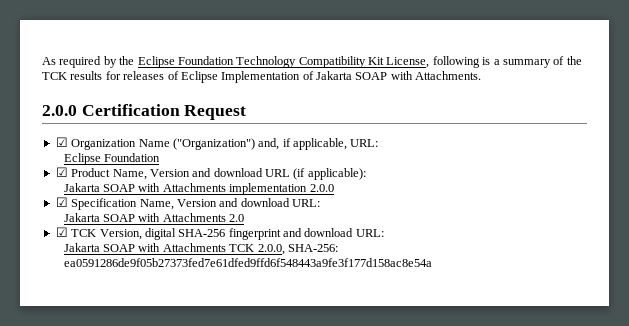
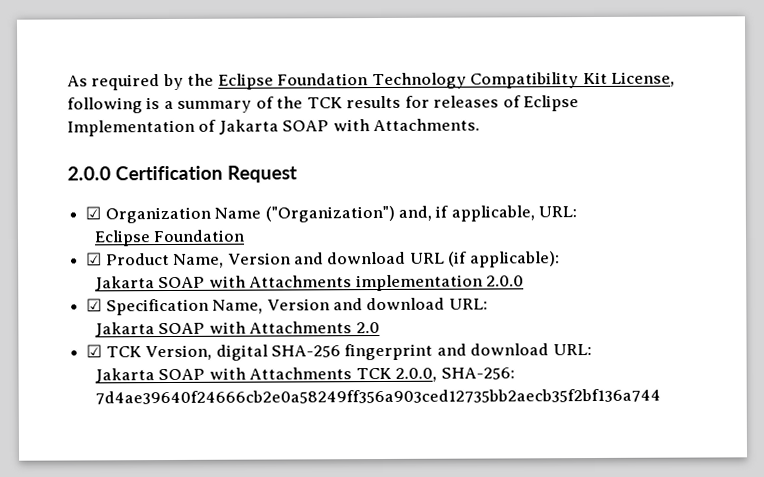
- Jakarta SOAP with Attachments TCK 2.0.0, SHA-256: ea0591286de9f05b27373fed7e61dfed9ffd6f548443a9fe3f177d158ac8e54a
+ Jakarta SOAP with Attachments TCK 2.0.0, SHA-256: 7d4ae39640f24666cb2e0a58249ff356a903ced12735bb2aecb35f2bf136a744

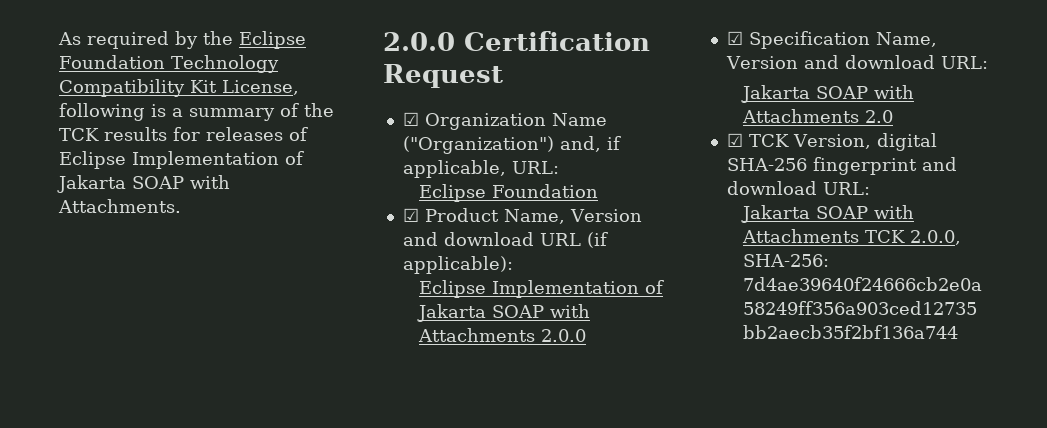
- Jakarta SOAP with Attachments implementation 2.0.0
+ Eclipse Implementation of Jakarta SOAP with Attachments 2.0.0

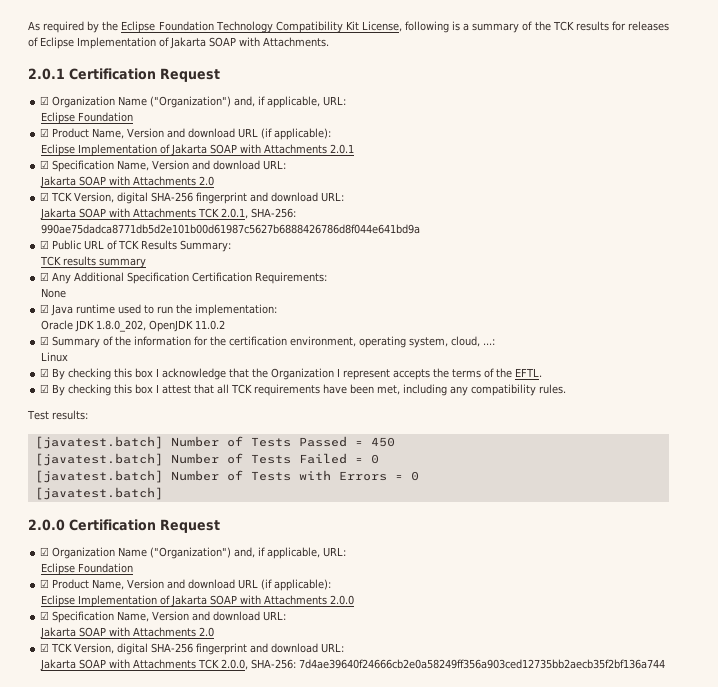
+ 2.0.1 Certification Request
+ ☑ Organization Name ("Organization") and, if applicable, URL:
+ Eclipse Foundation
+ ☑ Product Name, Version and download URL (if applicable):
+ Eclipse Implementation of Jakarta SOAP with Attachments 2.0.1
+ ☑ Specification Name, Version and download URL:
+ Jakarta SOAP with Attachments 2.0
+ ☑ TCK Version, digital SHA-256 fingerprint and download URL:
+ Jakarta SOAP with Attachments TCK 2.0.1, SHA-256: 990ae75dadca8771db5d2e101b00d61987c5627b6888426786d8f044e641bd9a
+ ☑ Public URL of TCK Results Summary:
+ TCK results summary
+ ☑ Any Additional Specification Certification Requirements:
+ None
+ ☑ Java runtime used to run the implementation:
+ Oracle JDK 1.8.0_202, OpenJDK 11.0.2
+ ☑ Summary of the information for the certification environment, operating system, cloud, ...:
+ Linux
+ ☑ By checking this box I acknowledge that the Organization I represent accepts the terms of the EFTL.
+ ☑ By checking this box I attest that all TCK requirements have been met, including any compatibility rules.
+ Test results:
+ [javatest.batch] Number of Tests Passed = 450
+ [javatest.batch] Number of Tests Failed = 0
+ [javatest.batch] Number of Tests with Errors = 0
+ [javatest.batch]

